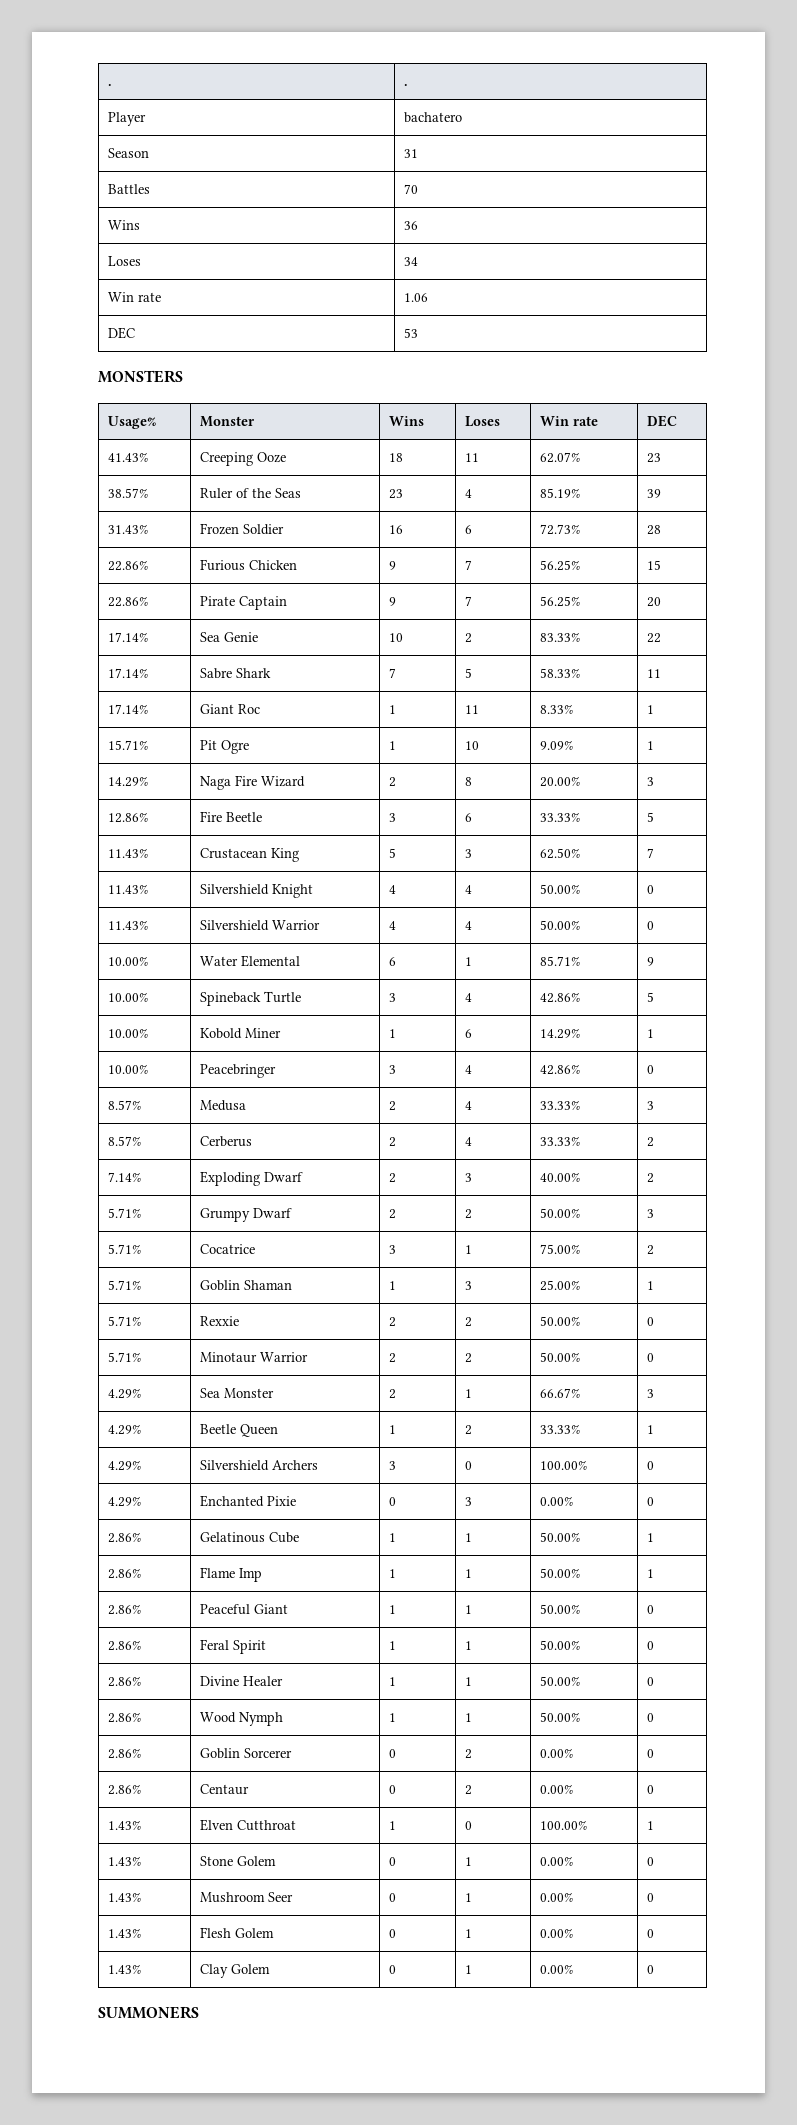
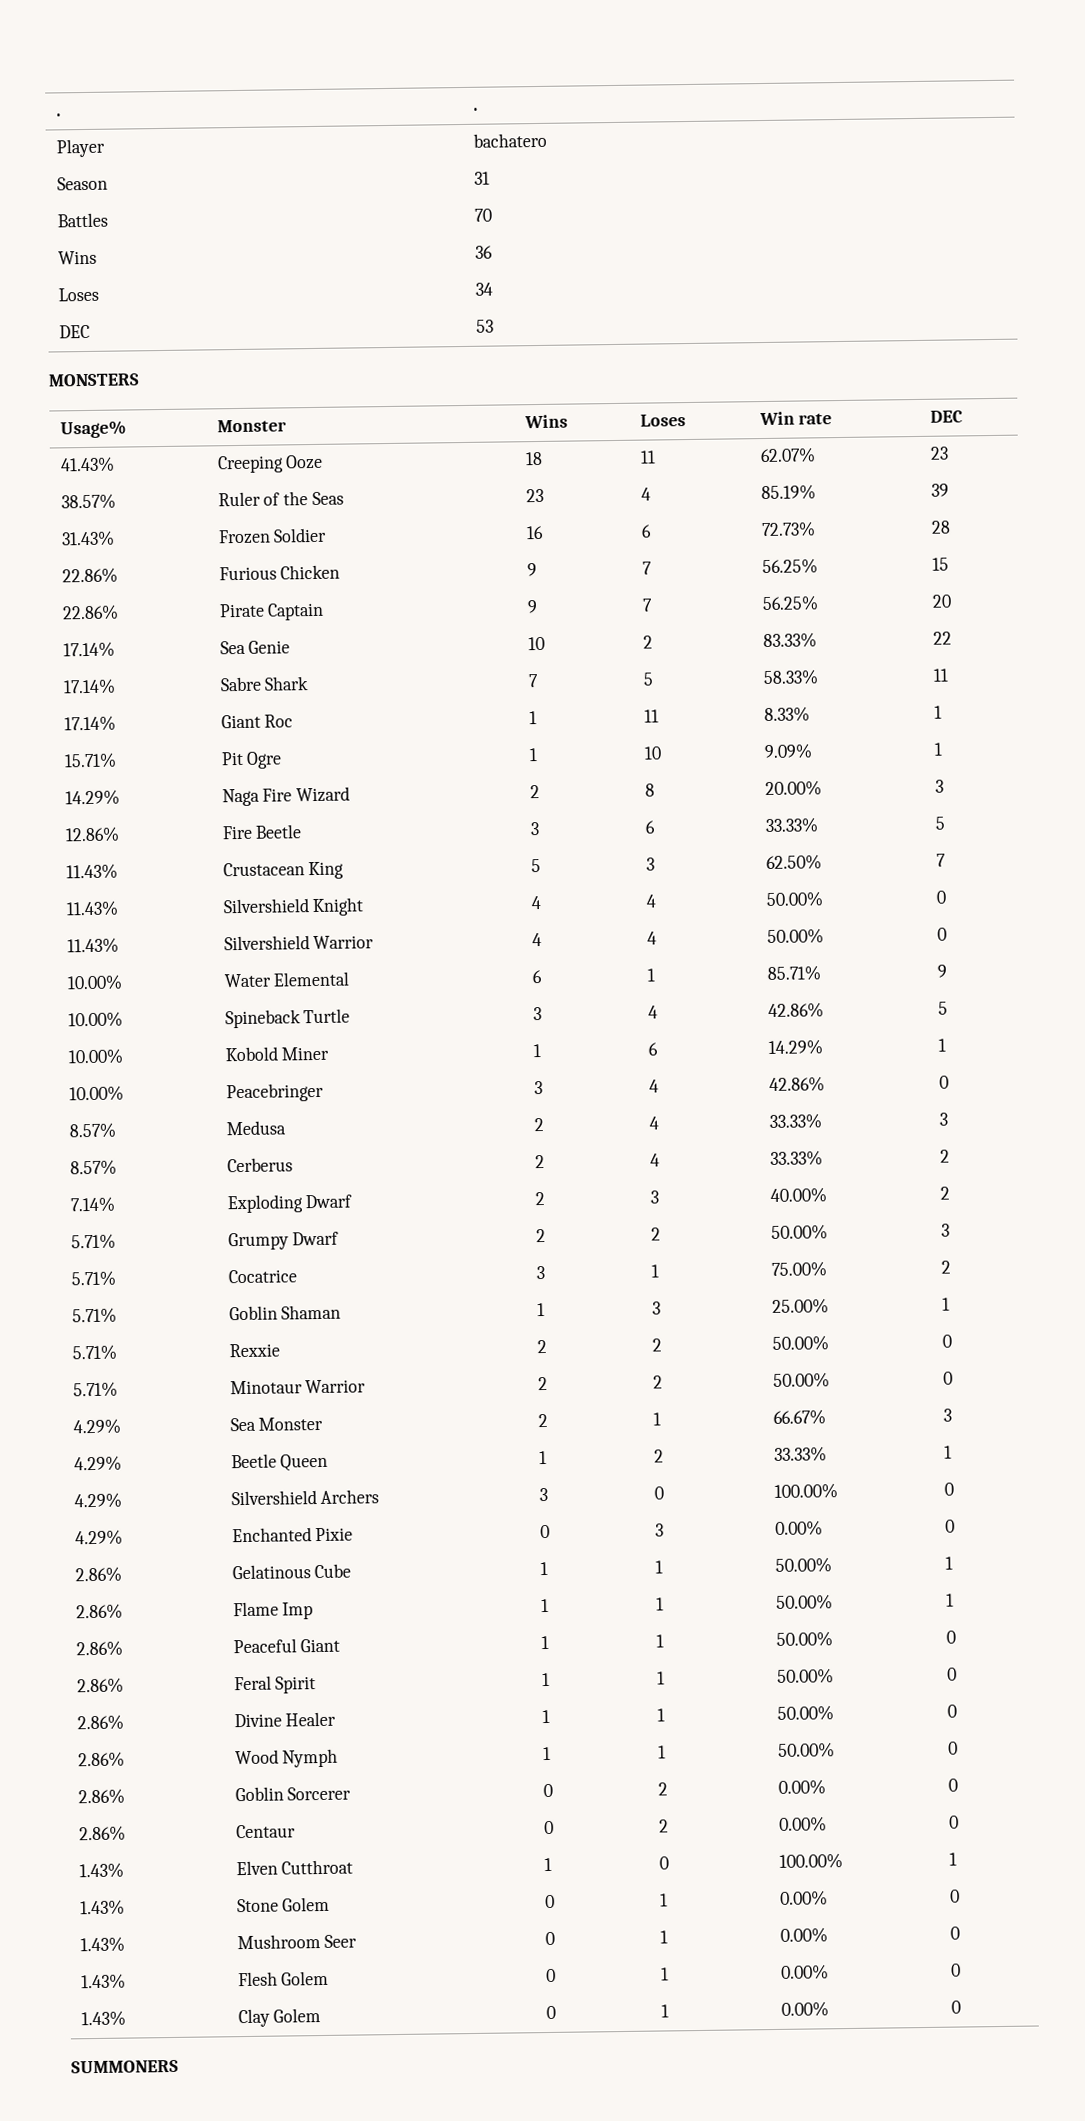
- Win rate | 1.06

